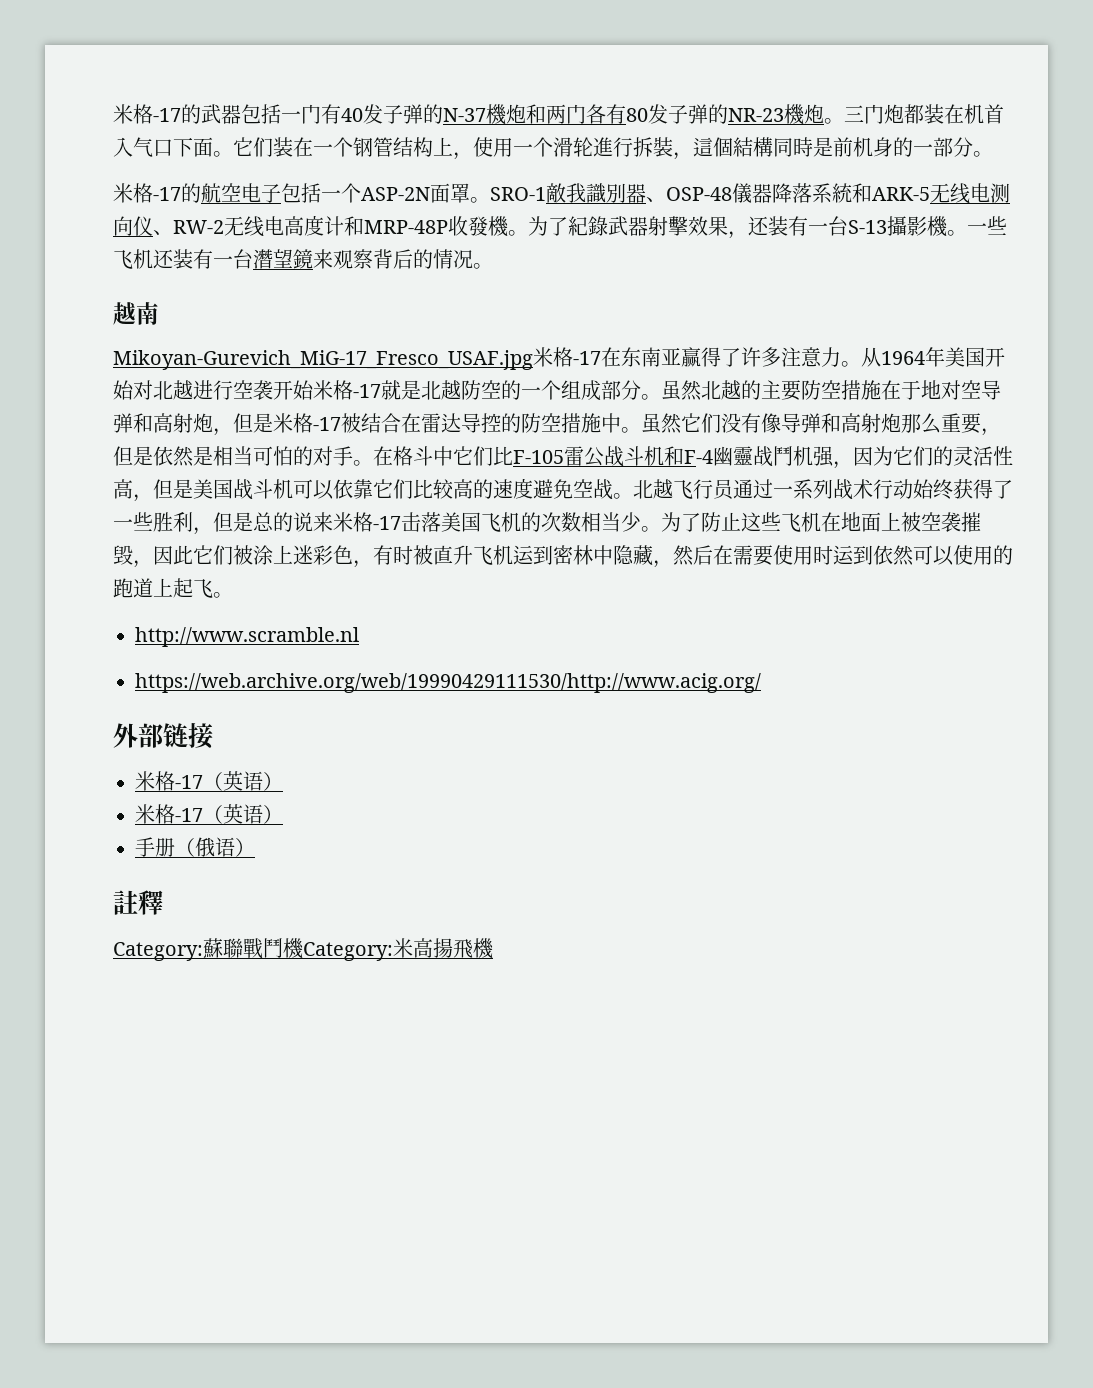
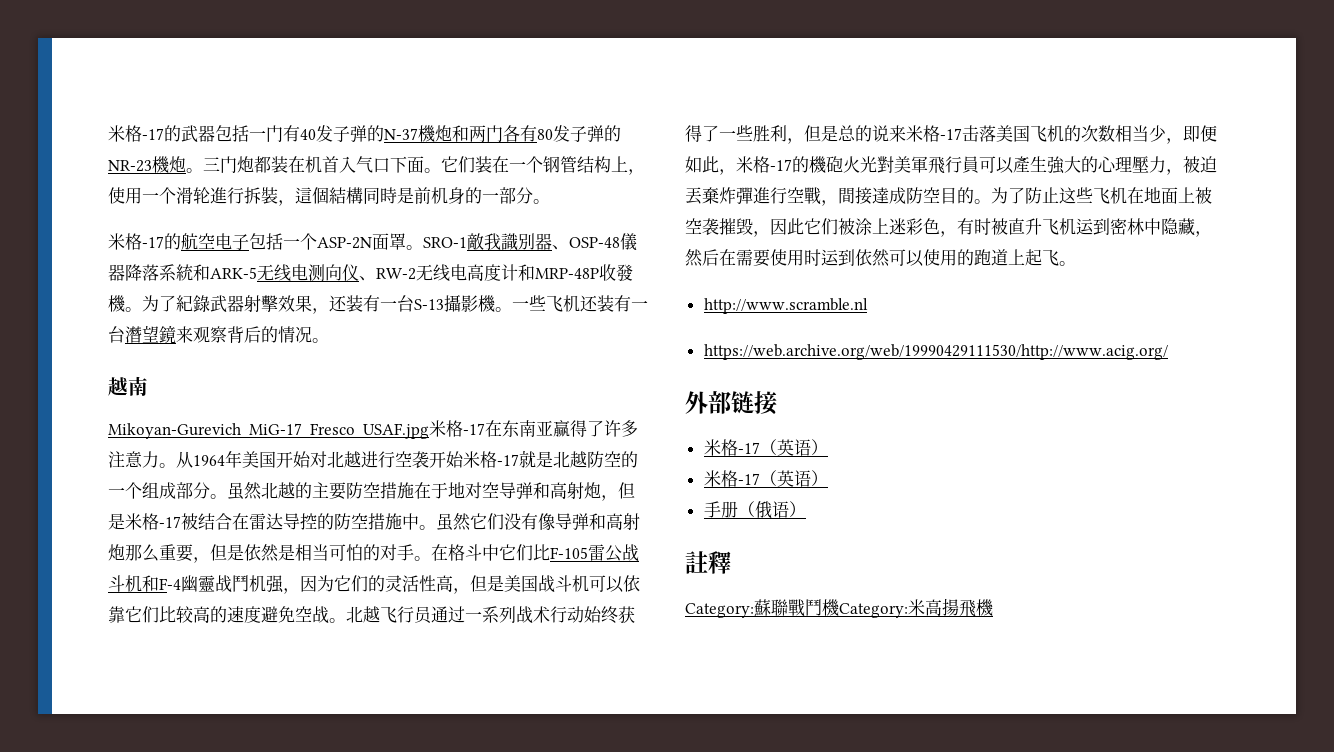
- 北越飞行员通过一系列战术行动始终获得了一些胜利，但是总的说来米格-17击落美国飞机的次数相当少。
+ 北越飞行员通过一系列战术行动始终获得了一些胜利，但是总的说来米格-17击落美国飞机的次数相当少，即便如此，米格-17的機砲火光對美軍飛行員可以產生強大的心理壓力，被迫丟棄炸彈進行空戰，間接達成防空目的。

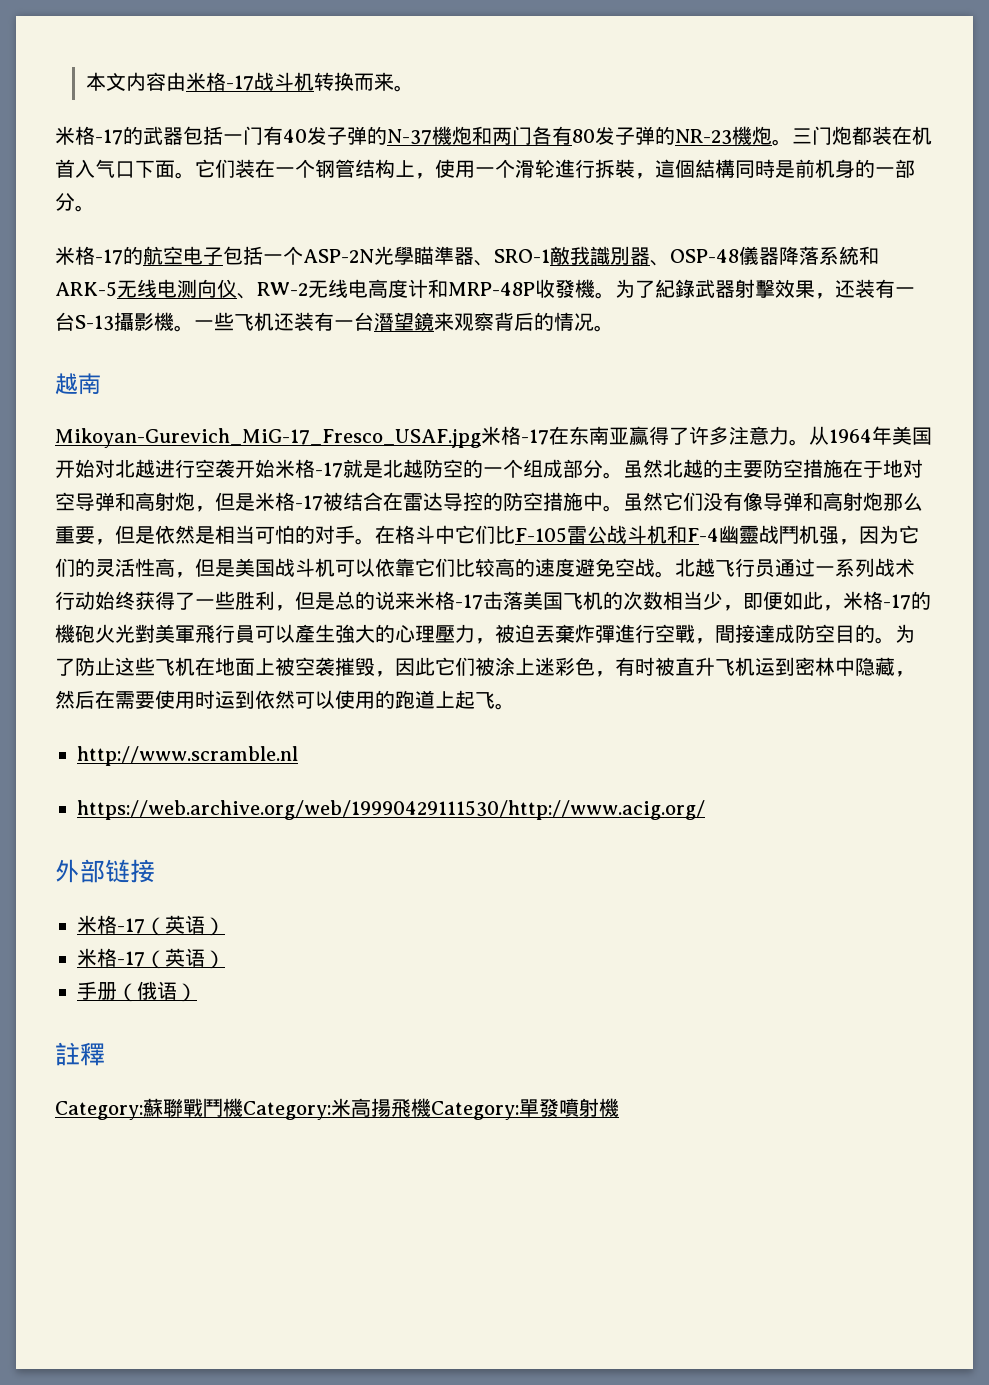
+ 本文内容由米格-17战斗机转换而来。
- 米格-17的航空电子包括一个ASP-2N面罩。SRO-1敵我識別器、OSP-48儀器降落系統和ARK-5无线电测向仪、RW-2无线电高度计和MRP-48P收發機。
+ 米格-17的航空电子包括一个ASP-2N光學瞄準器、SRO-1敵我識別器、OSP-48儀器降落系統和ARK-5无线电测向仪、RW-2无线电高度计和MRP-48P收發機。
- Category:蘇聯戰鬥機Category:米高揚飛機
+ Category:蘇聯戰鬥機Category:米高揚飛機Category:單發噴射機

